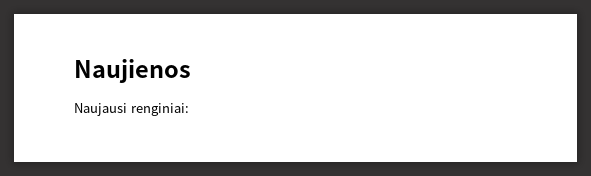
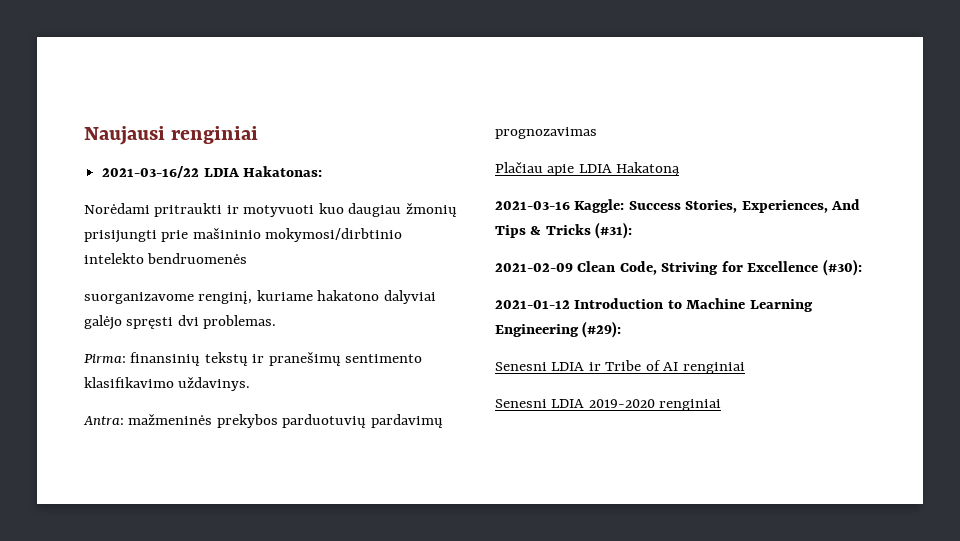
- Naujienos
- Naujausi renginiai:
+ Naujausi renginiai
+ 2021-03-16/22 LDIA Hakatonas:
+ Norėdami pritraukti ir motyvuoti kuo daugiau žmonių prisijungti prie mašininio mokymosi/dirbtinio intelekto bendruomenės
+ suorganizavome renginį, kuriame hakatono dalyviai galėjo spręsti dvi problemas.
+ Pirma: finansinių tekstų ir pranešimų sentimento klasifikavimo uždavinys.
+ Antra: mažmeninės prekybos parduotuvių pardavimų prognozavimas
+ Plačiau apie LDIA Hakatoną
+ 2021-03-16 Kaggle: Success Stories, Experiences, And Tips & Tricks (#31):
+ 2021-02-09 Clean Code, Striving for Excellence (#30):
+ 2021-01-12 Introduction to Machine Learning Engineering (#29):
+ Senesni LDIA ir Tribe of AI renginiai
+ Senesni LDIA 2019-2020 renginiai

